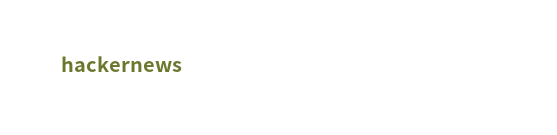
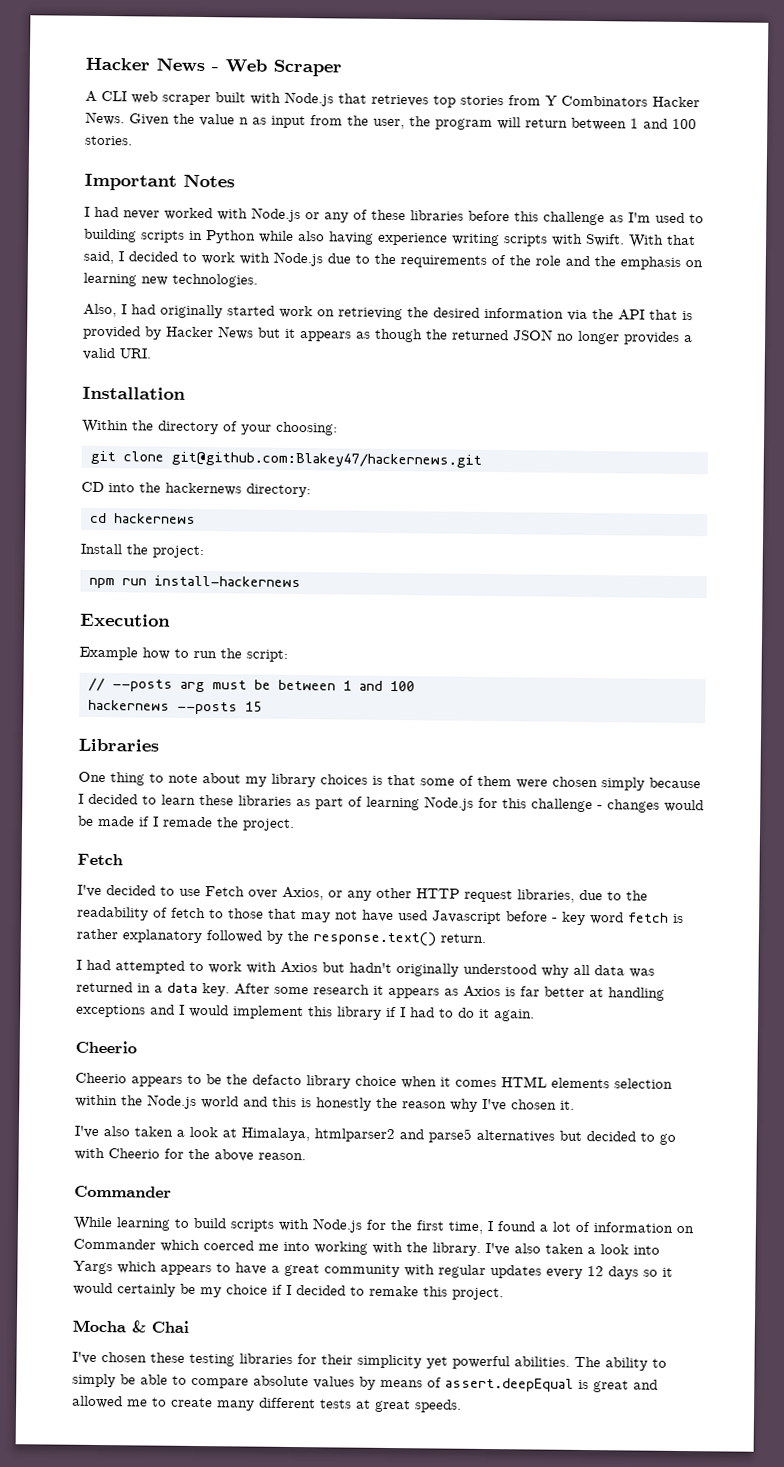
- hackernews
+ Hacker News - Web Scraper
+ A CLI web scraper built with Node.js that retrieves top stories from Y Combinators Hacker News. Given the value n as input from the user, the program will return between 1 and 100 stories.
+ Important Notes
+ I had never worked with Node.js or any of these libraries before this challenge as I'm used to building scripts in Python while also having experience writing scripts with Swift. With that said, I decided to work with Node.js due to the requirements of the role and the emphasis on learning new technologies.
+ Also, I had originally started work on retrieving the desired information via the API that is provided by Hacker News but it appears as though the returned JSON no longer provides a valid URI.
+ Installation
+ Within the directory of your choosing:
+ git clone git@github.com:Blakey47/hackernews.git
+ CD into the hackernews directory:
+ cd hackernews
+ Install the project:
+ npm run install-hackernews
+ Execution
+ Example how to run the script:
+ // --posts arg must be between 1 and 100
+ hackernews --posts 15
+ Libraries
+ One thing to note about my library choices is that some of them were chosen simply because I decided to learn these libraries as part of learning Node.js for this challenge - changes would be made if I remade the project.
+ Fetch
+ I've decided to use Fetch over Axios, or any other HTTP request libraries, due to the readability of fetch to those that may not have used Javascript before - key word fetch is rather explanatory followed by the response.text() return.
+ I had attempted to work with Axios but hadn't originally understood why all data was returned in a data key. After some research it appears as Axios is far better at handling exceptions and I would implement this library if I had to do it again.
+ Cheerio
+ Cheerio appears to be the defacto library choice when it comes HTML elements selection within the Node.js world and this is honestly the reason why I've chosen it.
+ I've also taken a look at Himalaya, htmlparser2 and parse5 alternatives but decided to go with Cheerio for the above reason.
+ Commander
+ While learning to build scripts with Node.js for the first time, I found a lot of information on Commander which coerced me into working with the library. I've also taken a look into Yargs which appears to have a great community with regular updates every 12 days so it would certainly be my choice if I decided to remake this project.
+ Mocha & Chai
+ I've chosen these testing libraries for their simplicity yet powerful abilities. The ability to simply be able to compare absolute values by means of assert.deepEqual is great and allowed me to create many different tests at great speeds.

